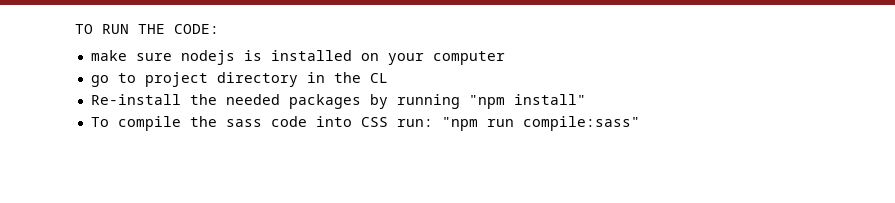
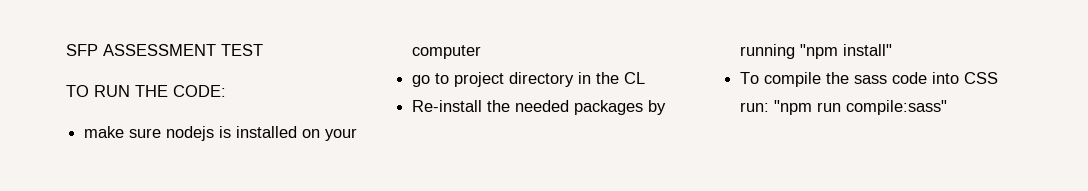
+ SFP ASSESSMENT TEST

